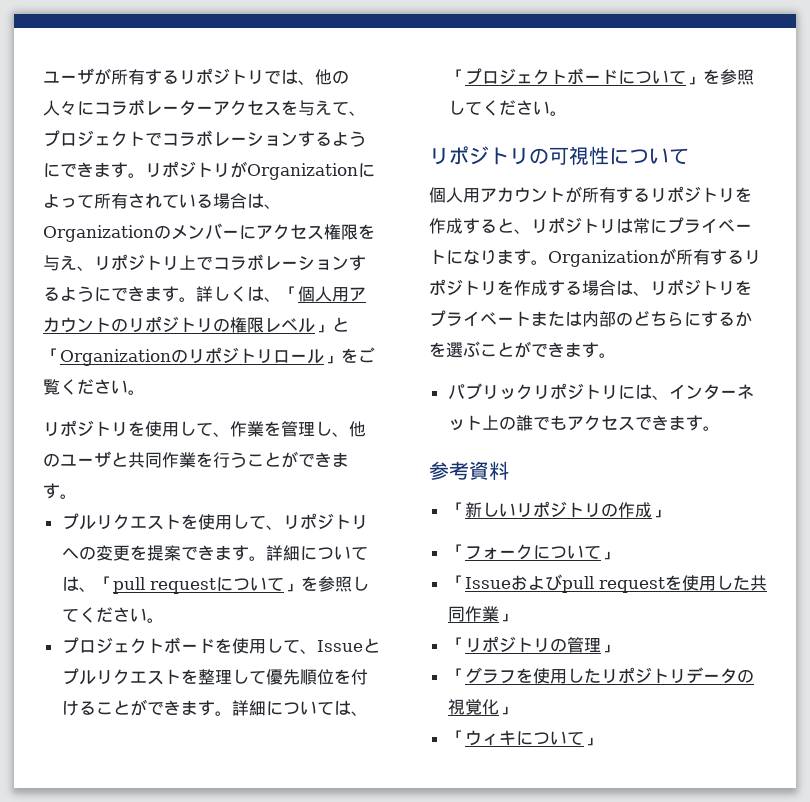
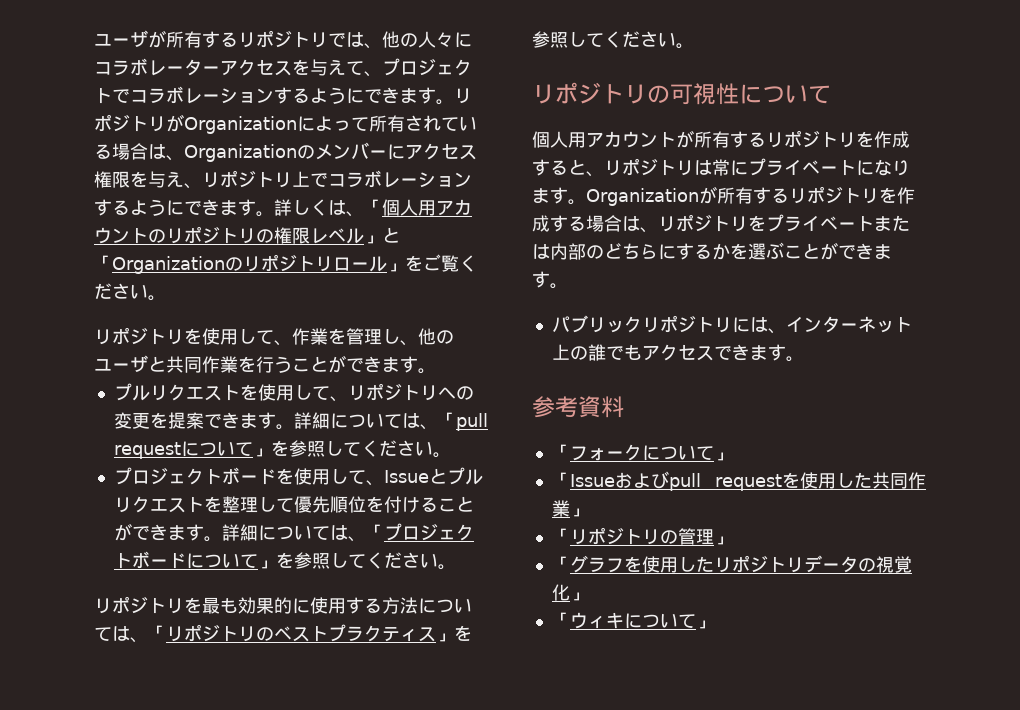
+ リポジトリを最も効果的に使用する方法については、「リポジトリのベストプラクティス」を参照してください。
- 「新しいリポジトリの作成」

